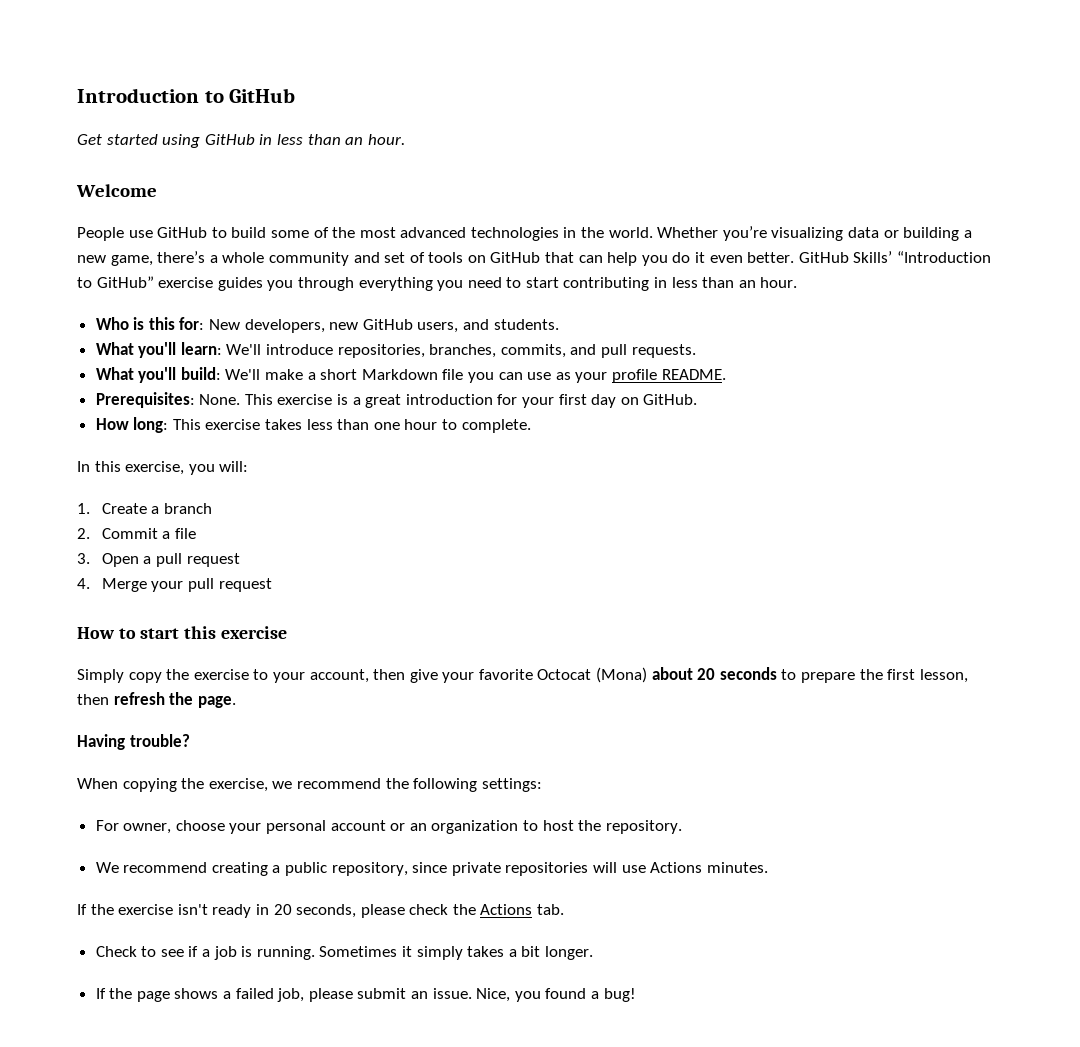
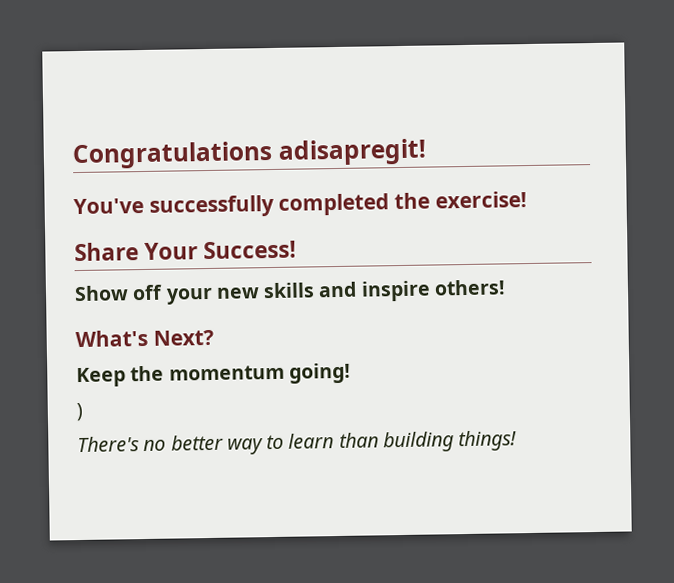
- Introduction to GitHub
- Get started using GitHub in less than an hour.
- Welcome
- People use GitHub to build some of the most advanced technologies in the world. Whether you’re visualizing data or building a new game, there’s a whole community and set of tools on GitHub that can help you do it even better. GitHub Skills’ “Introduction to GitHub” exercise guides you through everything you need to start contributing in less than an hour.
- Who is this for: New developers, new GitHub users, and students.
- What you'll learn: We'll introduce repositories, branches, commits, and pull requests.
- What you'll build: We'll make a short Markdown file you can use as your profile README.
- Prerequisites: None. This exercise is a great introduction for your first day on GitHub.
- How long: This exercise takes less than one hour to complete.
- In this exercise, you will:
- 1. Create a branch
- 2. Commit a file
- 3. Open a pull request
- 4. Merge your pull request
- How to start this exercise
- Simply copy the exercise to your account, then give your favorite Octocat (Mona) about 20 seconds to prepare the first lesson, then refresh the page.
- Having trouble?
- When copying the exercise, we recommend the following settings:
- For owner, choose your personal account or an organization to host the repository.
- We recommend creating a public repository, since private repositories will use Actions minutes.
- If the exercise isn't ready in 20 seconds, please check the Actions tab.
- Check to see if a job is running. Sometimes it simply takes a bit longer.
- If the page shows a failed job, please submit an issue. Nice, you found a bug!
+ Congratulations adisapregit!
+ You've successfully completed the exercise!
+ Share Your Success!
+ Show off your new skills and inspire others!
+ What's Next?
+ Keep the momentum going!
+ )
+ There's no better way to learn than building things!

